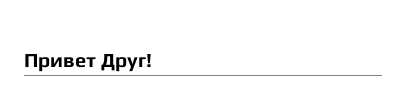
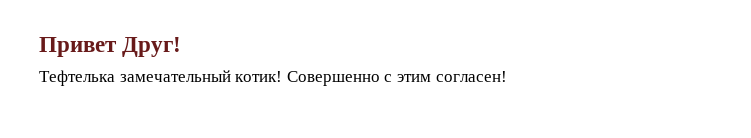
+ Тефтелька замечательный котик! Совершенно с этим согласен!

